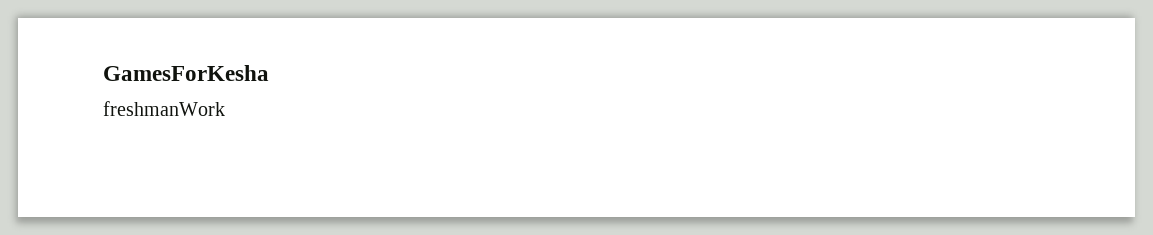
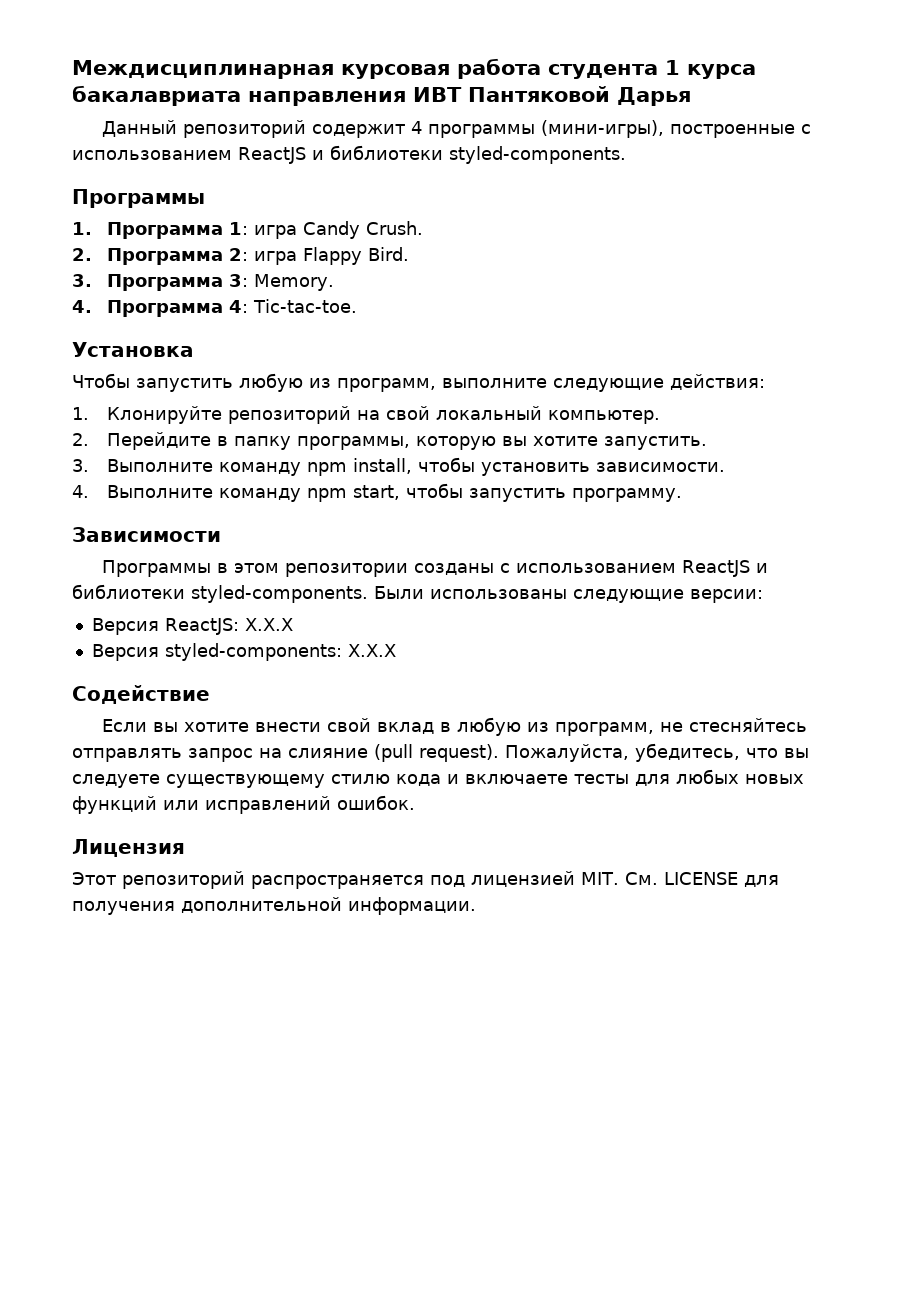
- GamesForKesha
- freshmanWork
+ Междисциплинарная курсовая работа студента 1 курса бакалавриата направления ИВТ Пантяковой Дарья
+ Данный репозиторий содержит 4 программы (мини-игры), построенные с использованием ReactJS и библиотеки styled-components.
+ Программы
+ 1. Программа 1: игра Candy Crush.
+ 2. Программа 2: игра Flappy Bird.
+ 3. Программа 3: Memory.
+ 4. Программа 4: Tic-tac-toe.
+ Установка
+ Чтобы запустить любую из программ, выполните следующие действия:
+ 1. Клонируйте репозиторий на свой локальный компьютер.
+ 2. Перейдите в папку программы, которую вы хотите запустить.
+ 3. Выполните команду npm install, чтобы установить зависимости.
+ 4. Выполните команду npm start, чтобы запустить программу.
+ Зависимости
+ Программы в этом репозитории созданы с использованием ReactJS и библиотеки styled-components. Были использованы следующие версии:
+ Версия ReactJS: X.X.X
+ Версия styled-components: X.X.X
+ Содействие
+ Если вы хотите внести свой вклад в любую из программ, не стесняйтесь отправлять запрос на слияние (pull request). Пожалуйста, убедитесь, что вы следуете существующему стилю кода и включаете тесты для любых новых функций или исправлений ошибок.
+ Лицензия
+ Этот репозиторий распространяется под лицензией MIT. См. LICENSE для получения дополнительной информации.

